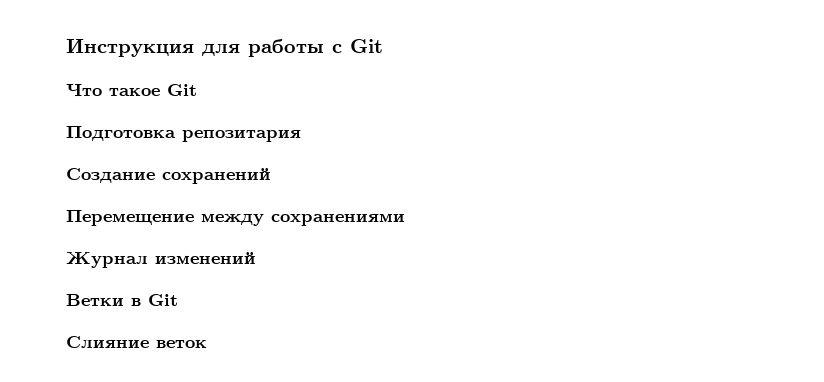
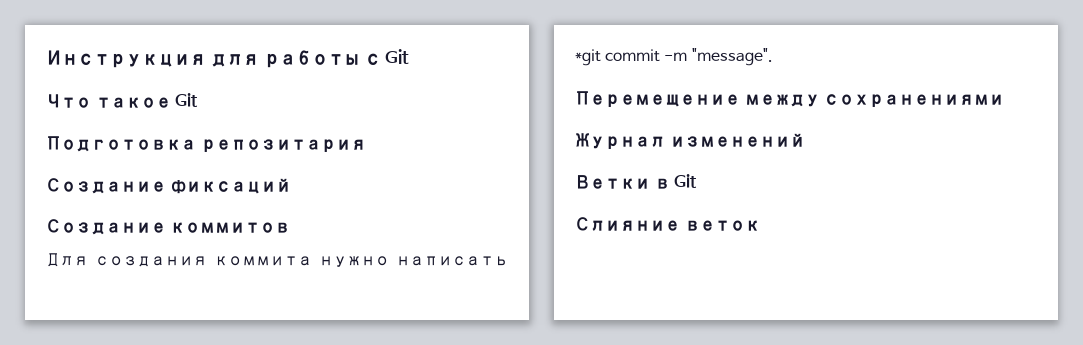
- Создание сохранений
+ Создание фиксаций
+ Создание коммитов
+ Для создания коммита нужно написать *git commit -m "message".

